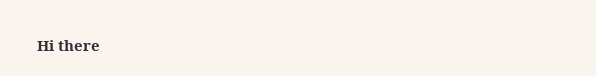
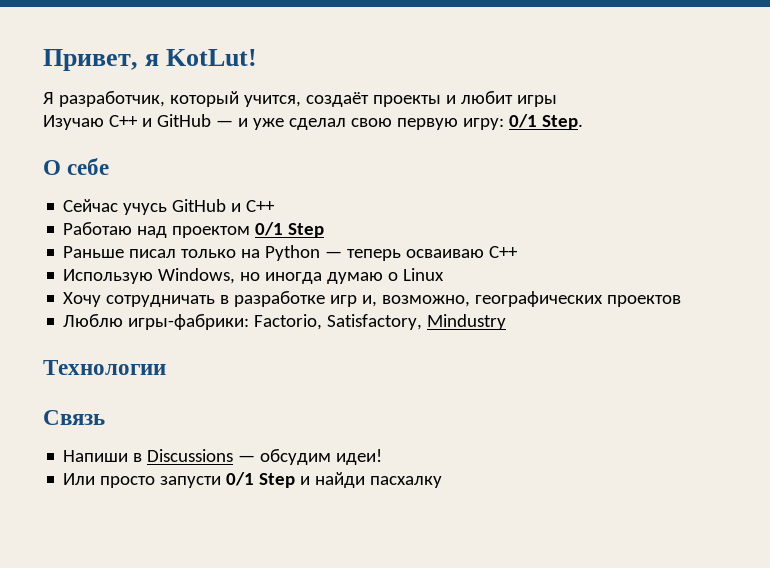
- Hi there
+ Привет, я KotLut!
+ Я разработчик, который учится, создаёт проекты и любит игры
+ Изучаю C++ и GitHub — и уже сделал свою первую игру: 0/1 Step.
+ О себе
+ Сейчас учусь GitHub и C++
+ Работаю над проектом 0/1 Step
+ Раньше писал только на Python — теперь осваиваю C++
+ Использую Windows, но иногда думаю о Linux
+ Хочу сотрудничать в разработке игр и, возможно, географических проектов
+ Люблю игры-фабрики: Factorio, Satisfactory, Mindustry
+ Технологии
+ Связь
+ Напиши в Discussions — обсудим идеи!
+ Или просто запусти 0/1 Step и найди пасхалку

